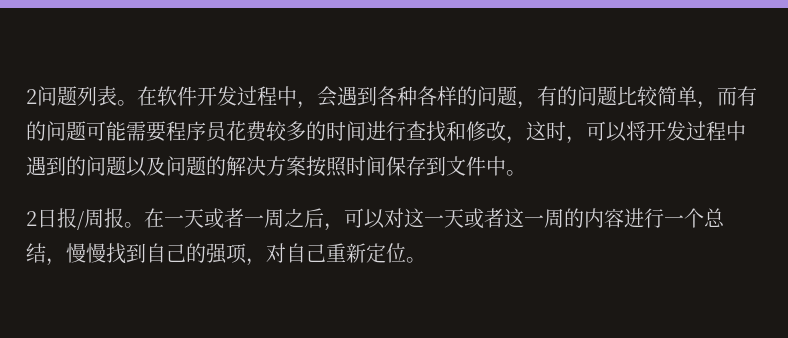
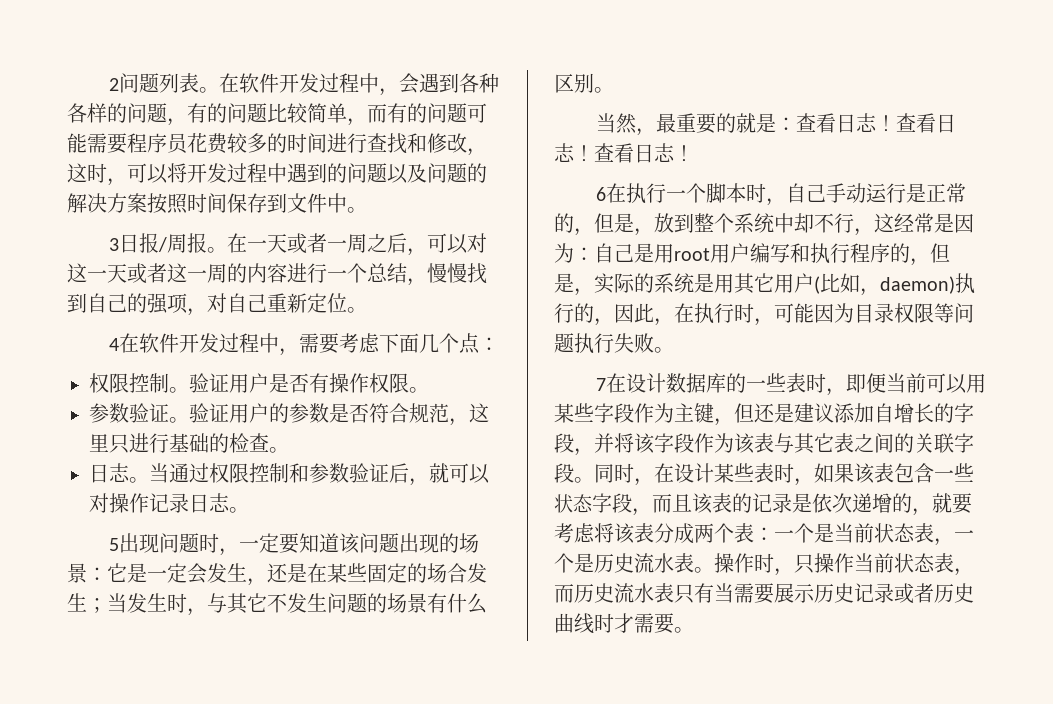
- 2日报/周报。
+ 3日报/周报。
+ 4在软件开发过程中，需要考虑下面几个点：
+ 权限控制。验证用户是否有操作权限。
+ 参数验证。验证用户的参数是否符合规范，这里只进行基础的检查。
+ 日志。当通过权限控制和参数验证后，就可以对操作记录日志。
+ 5出现问题时，一定要知道该问题出现的场景：它是一定会发生，还是在某些固定的场合发生；当发生时，与其它不发生问题的场景有什么区别。
+ 当然，最重要的就是：查看日志！查看日志！查看日志！
+ 6在执行一个脚本时，自己手动运行是正常的，但是，放到整个系统中却不行，这经常是因为：自己是用root用户编写和执行程序的，但是，实际的系统是用其它用户(比如，daemon)执行的，因此，在执行时，可能因为目录权限等问题执行失败。
+ 7在设计数据库的一些表时，即便当前可以用某些字段作为主键，但还是建议添加自增长的字段，并将该字段作为该表与其它表之间的关联字段。同时，在设计某些表时，如果该表包含一些状态字段，而且该表的记录是依次递增的，就要考虑将该表分成两个表：一个是当前状态表，一个是历史流水表。操作时，只操作当前状态表，而历史流水表只有当需要展示历史记录或者历史曲线时才需要。

